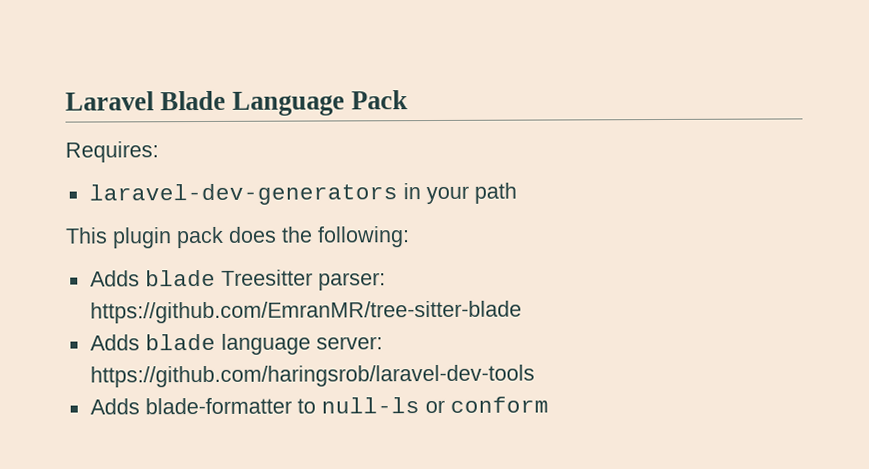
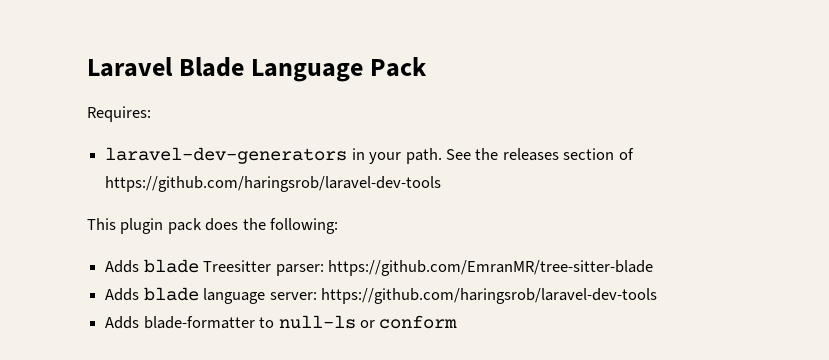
- laravel-dev-generators in your path
+ laravel-dev-generators in your path. See the releases section of https://github.com/haringsrob/laravel-dev-tools

